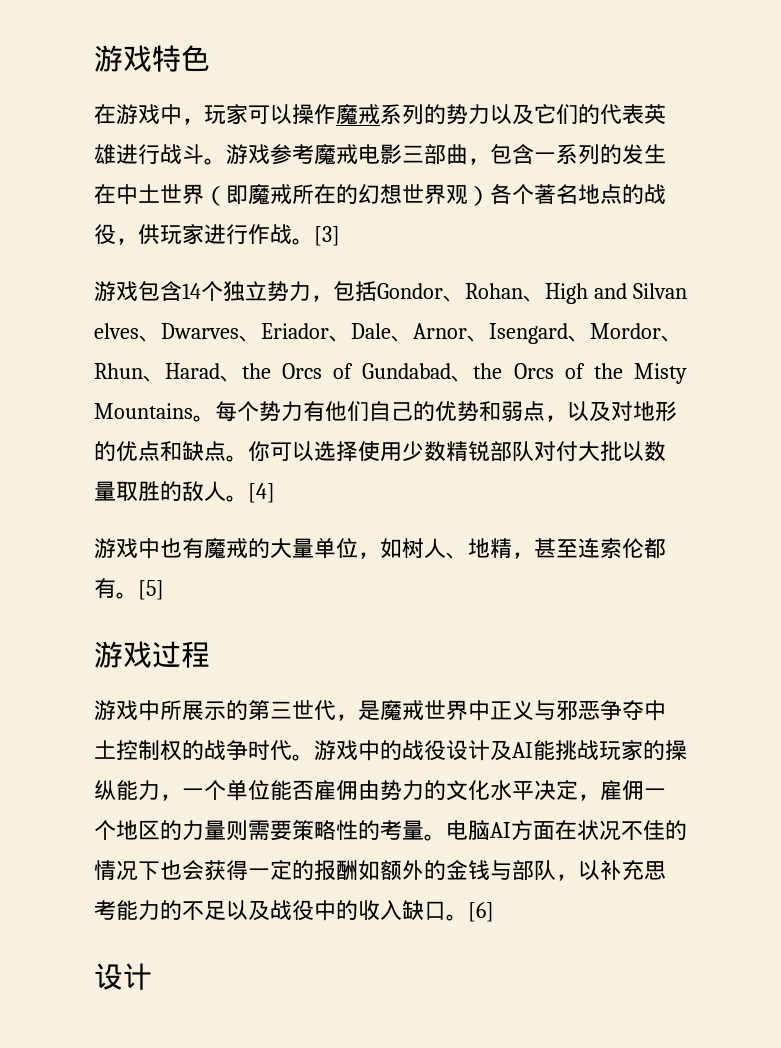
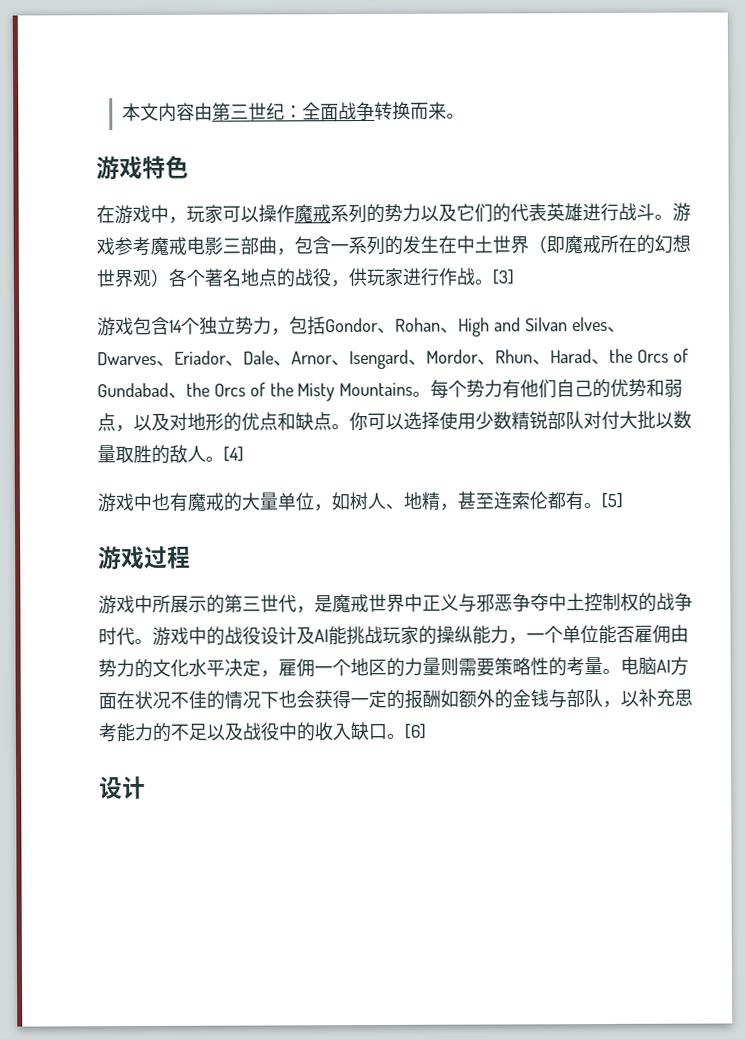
+ 本文内容由第三世纪：全面战争转换而来。

